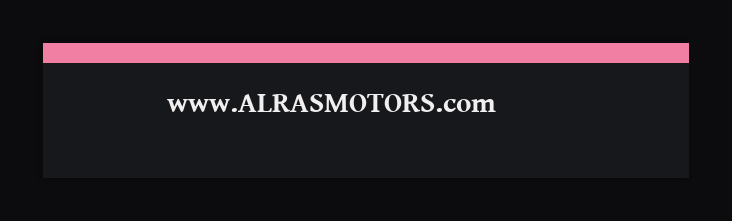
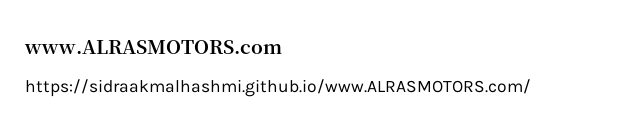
+ https://sidraakmalhashmi.github.io/www.ALRASMOTORS.com/

